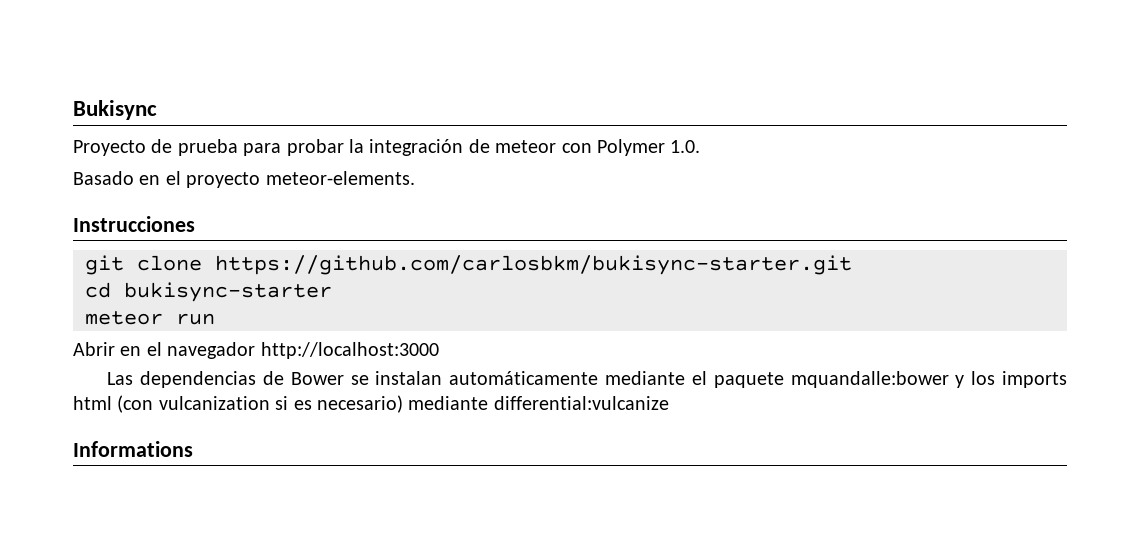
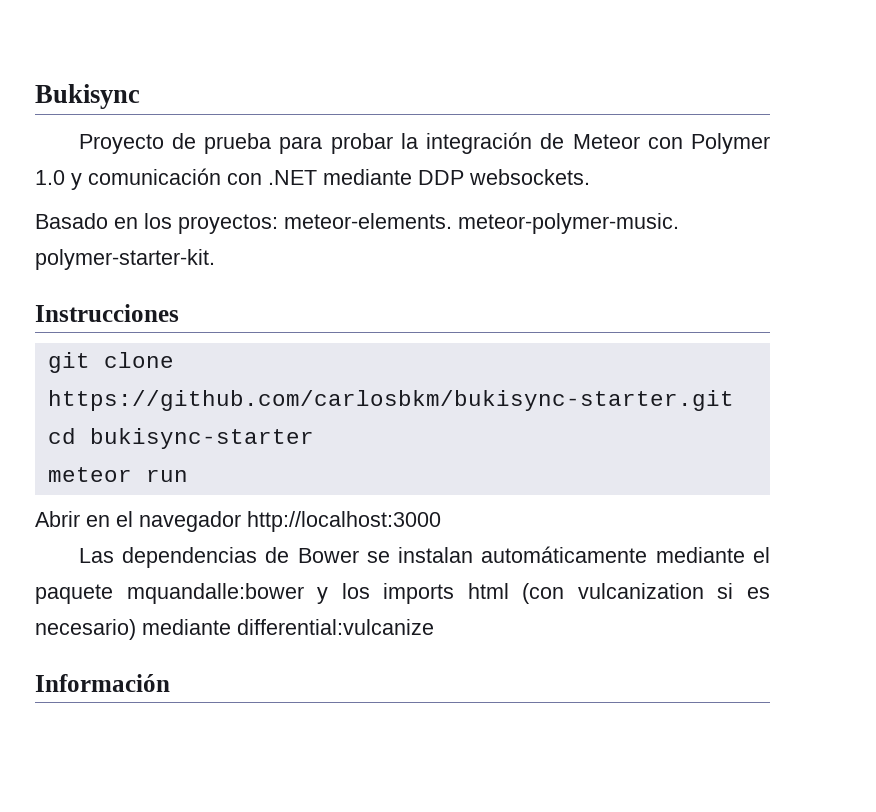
- Proyecto de prueba para probar la integración de meteor con Polymer 1.0.
+ Proyecto de prueba para probar la integración de Meteor con Polymer 1.0 y comunicación con .NET mediante DDP websockets.
- Basado en el proyecto meteor-elements.
+ Basado en los proyectos: meteor-elements. meteor-polymer-music. polymer-starter-kit.
- Informations
+ Información

